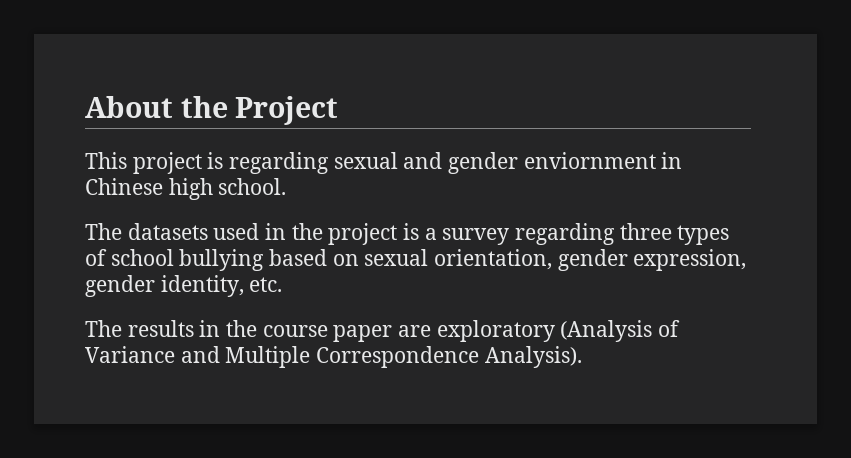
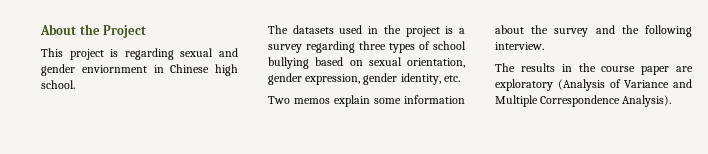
+ Two memos explain some information about the survey and the following interview.

